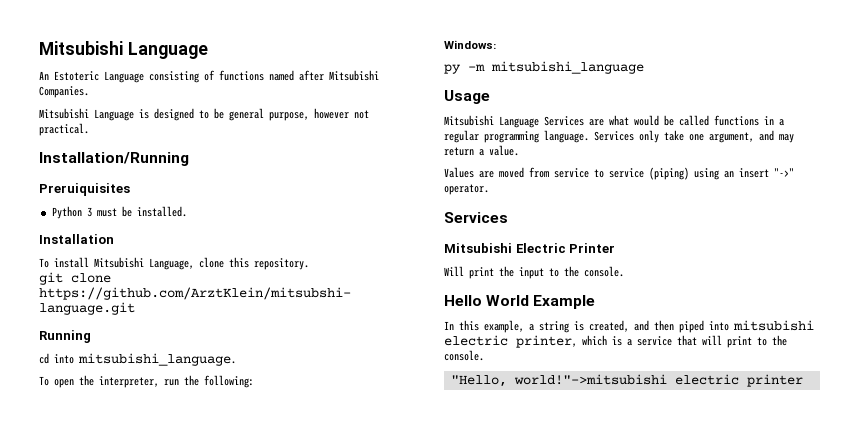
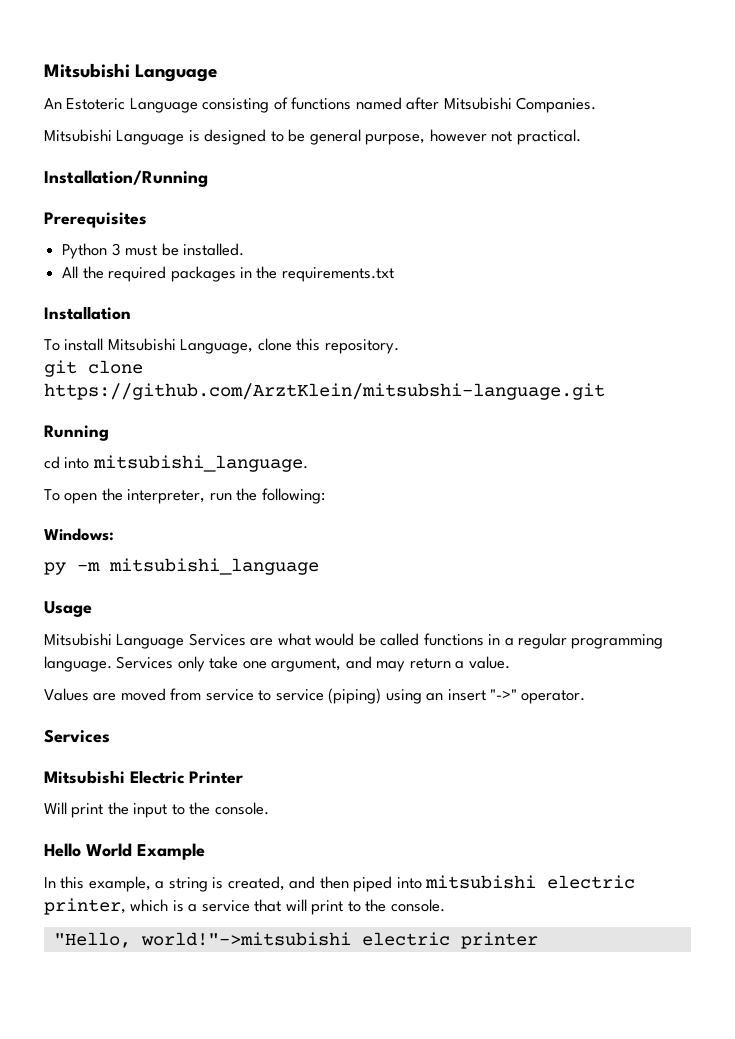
- Preruiquisites
+ Prerequisites
+ All the required packages in the requirements.txt

